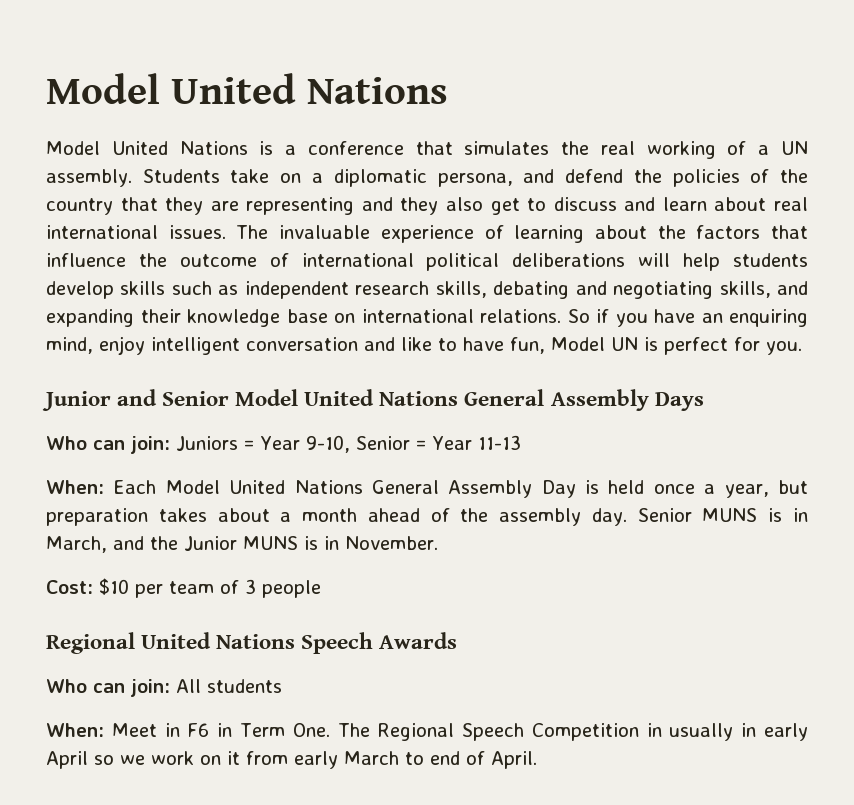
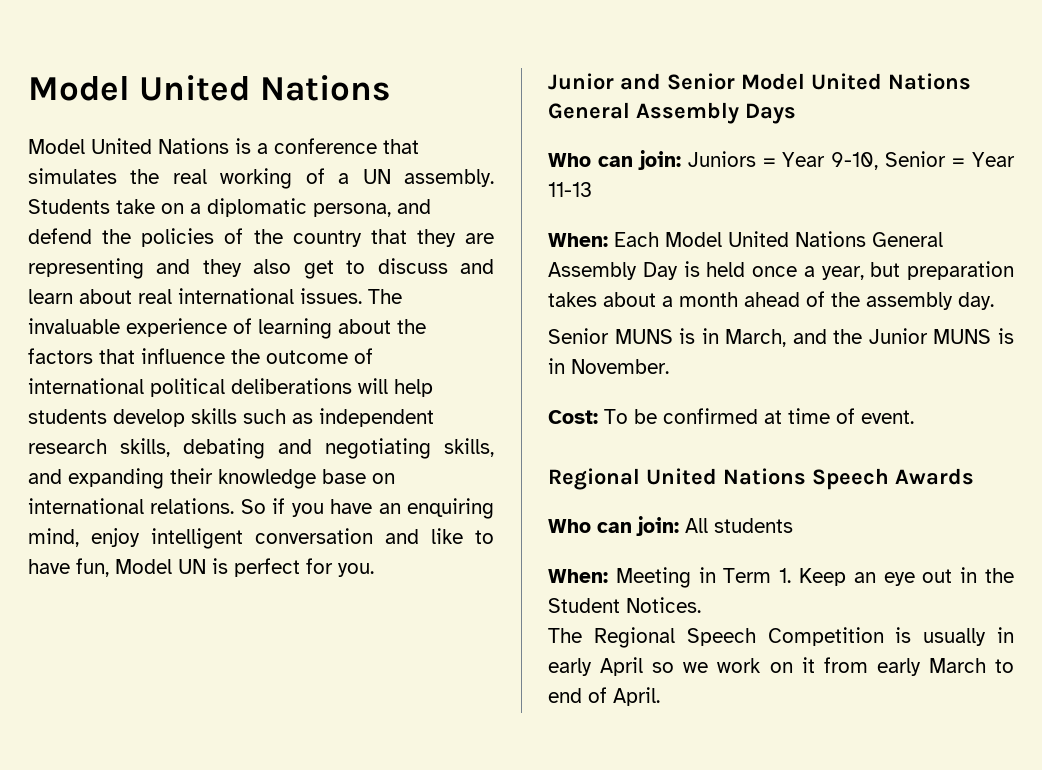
- When: Each Model United Nations General Assembly Day is held once a year, but preparation takes about a month ahead of the assembly day. Senior MUNS is in March, and the Junior MUNS is in November.
+ When: Each Model United Nations General Assembly Day is held once a year, but preparation takes about a month ahead of the assembly day.
+ Senior MUNS is in March, and the Junior MUNS is in November.
- Cost: $10 per team of 3 people
+ Cost: To be confirmed at time of event.
- When: Meet in F6 in Term One. The Regional Speech Competition in usually in early April so we work on it from early March to end of April.
+ When: Meeting in Term 1. Keep an eye out in the Student Notices.
+ The Regional Speech Competition is usually in early April so we work on it from early March to end of April.

